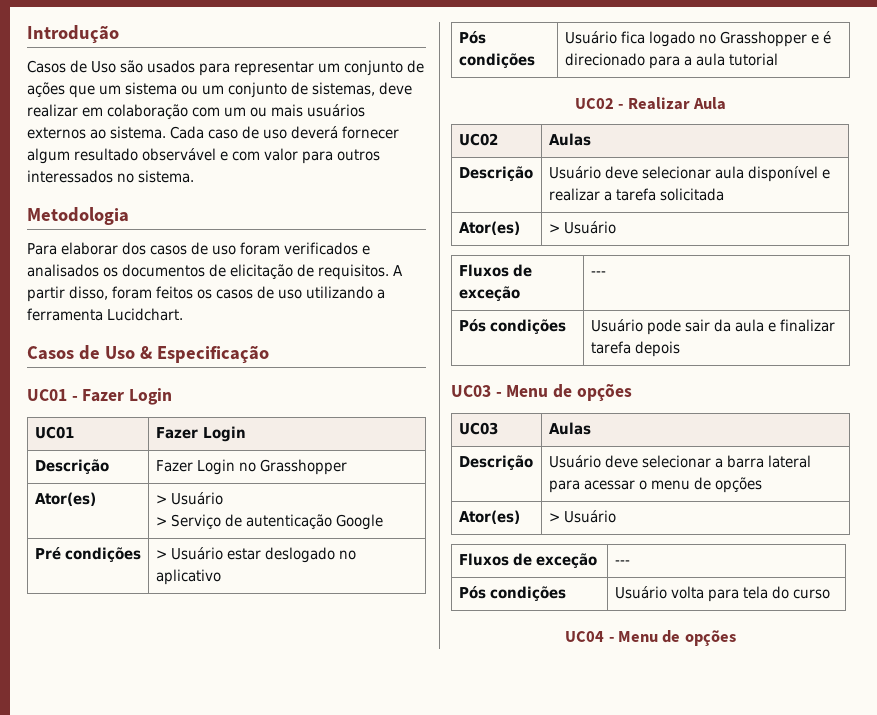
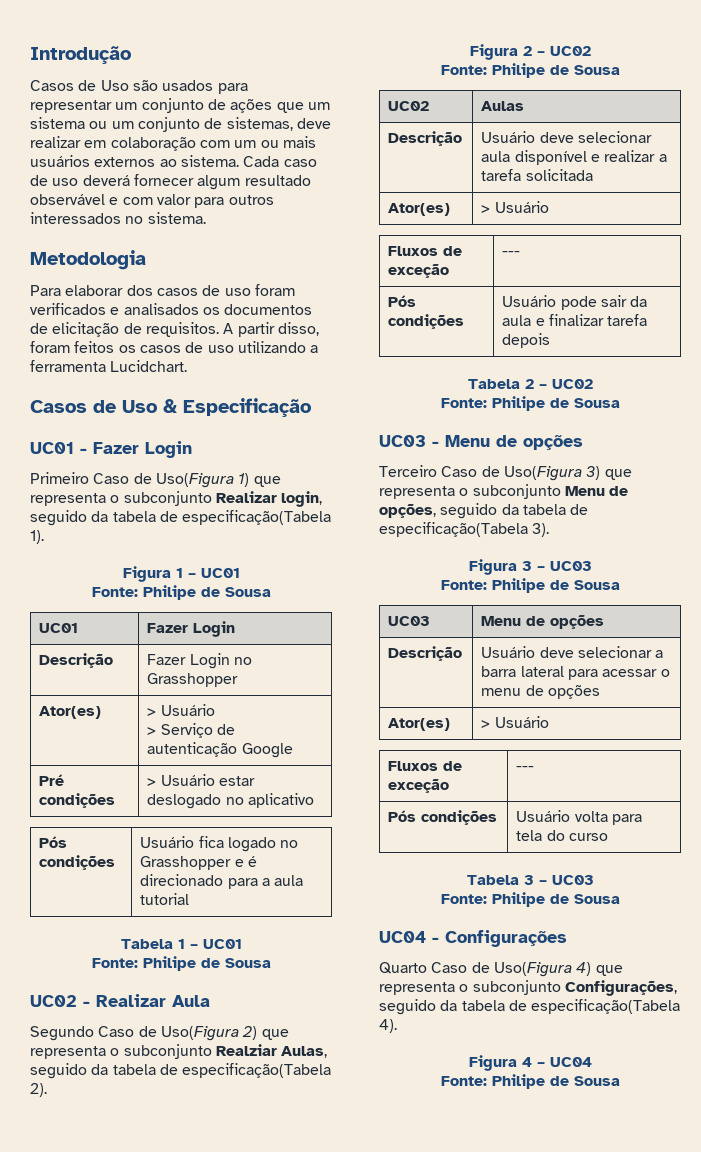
+ Primeiro Caso de Uso(Figura 1) que representa o subconjunto Realizar login, seguido da tabela de especificação(Tabela 1).
+ Figura 1 – UC01
+ Fonte: Philipe de Sousa
+ Tabela 1 – UC01
+ Fonte: Philipe de Sousa
  UC02 - Realizar Aula
+ Segundo Caso de Uso(Figura 2) que representa o subconjunto Realziar Aulas, seguido da tabela de especificação(Tabela 2).
+ Figura 2 – UC02
+ Fonte: Philipe de Sousa
+ Tabela 2 – UC02
+ Fonte: Philipe de Sousa
- UC03 | Aulas
+ Terceiro Caso de Uso(Figura 3) que representa o subconjunto Menu de opções, seguido da tabela de especificação(Tabela 3).
+ Figura 3 – UC03
+ Fonte: Philipe de Sousa
+ UC03 | Menu de opções
- UC04 - Menu de opções
+ Tabela 3 – UC03
+ Fonte: Philipe de Sousa
+ UC04 - Configurações
+ Quarto Caso de Uso(Figura 4) que representa o subconjunto Configurações, seguido da tabela de especificação(Tabela 4).
+ Figura 4 – UC04
+ Fonte: Philipe de Sousa

